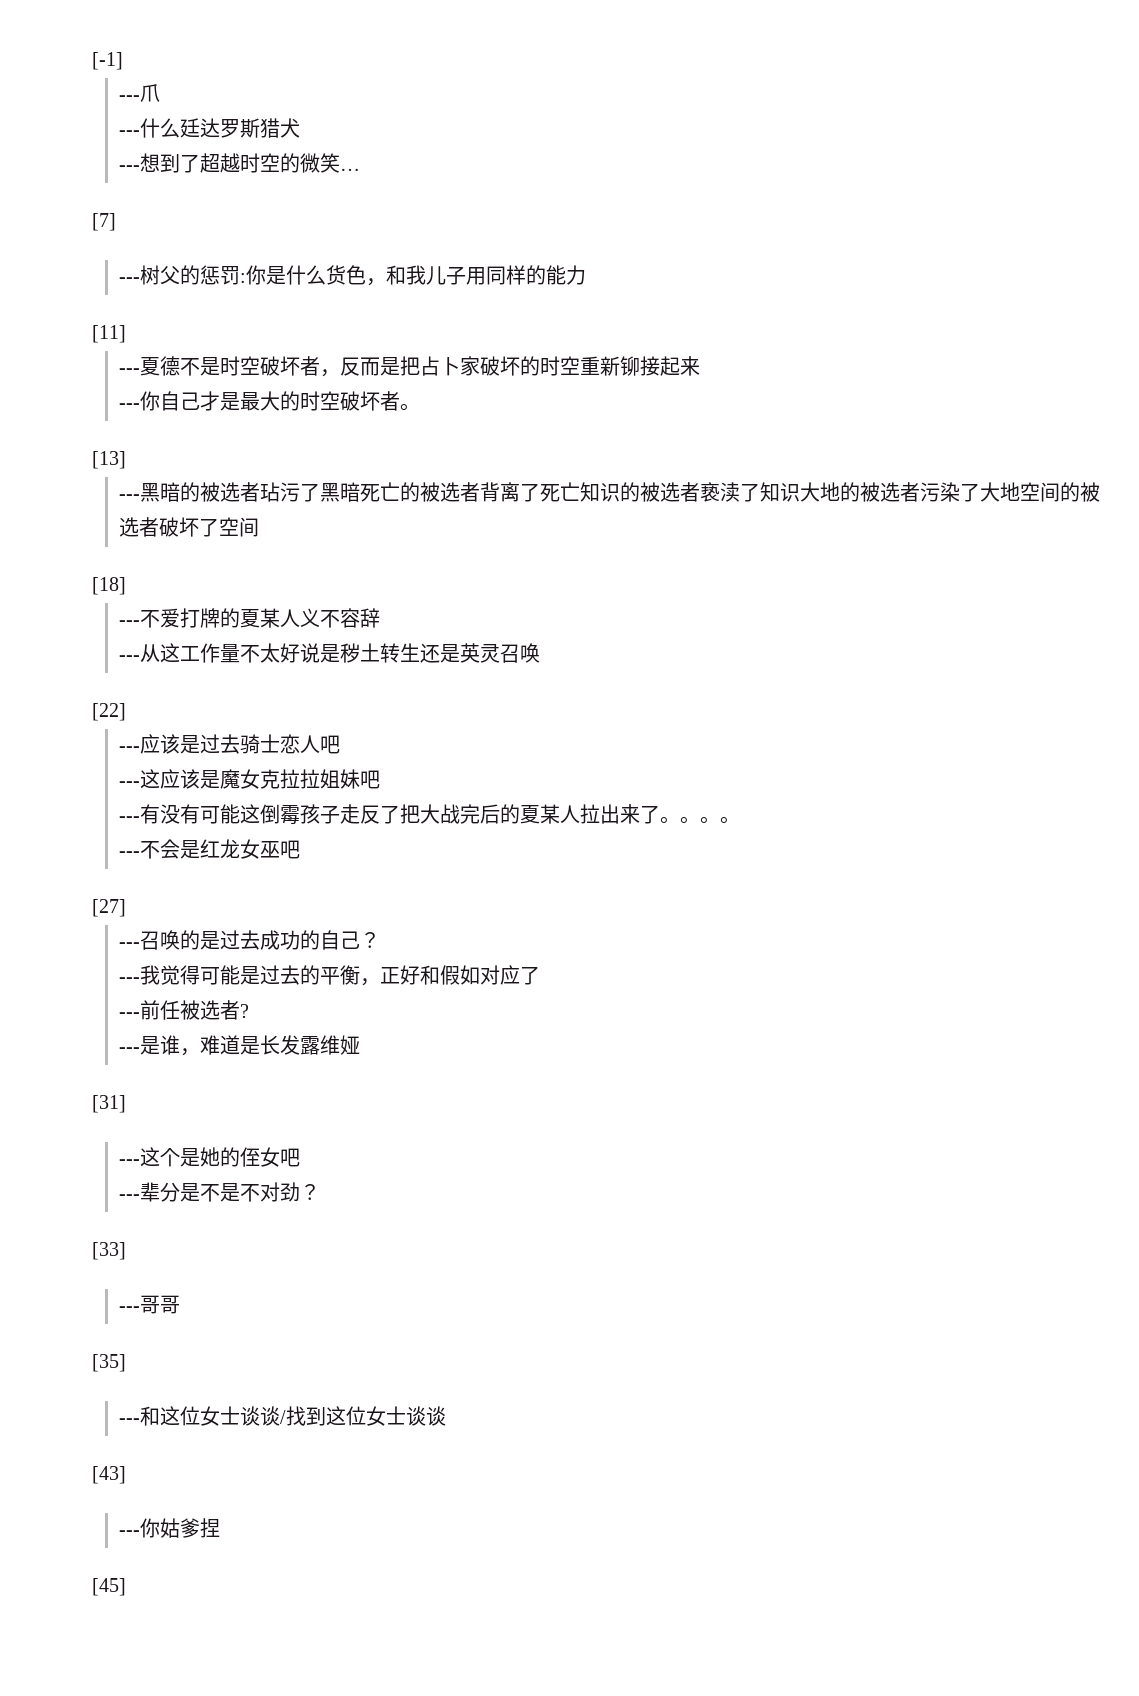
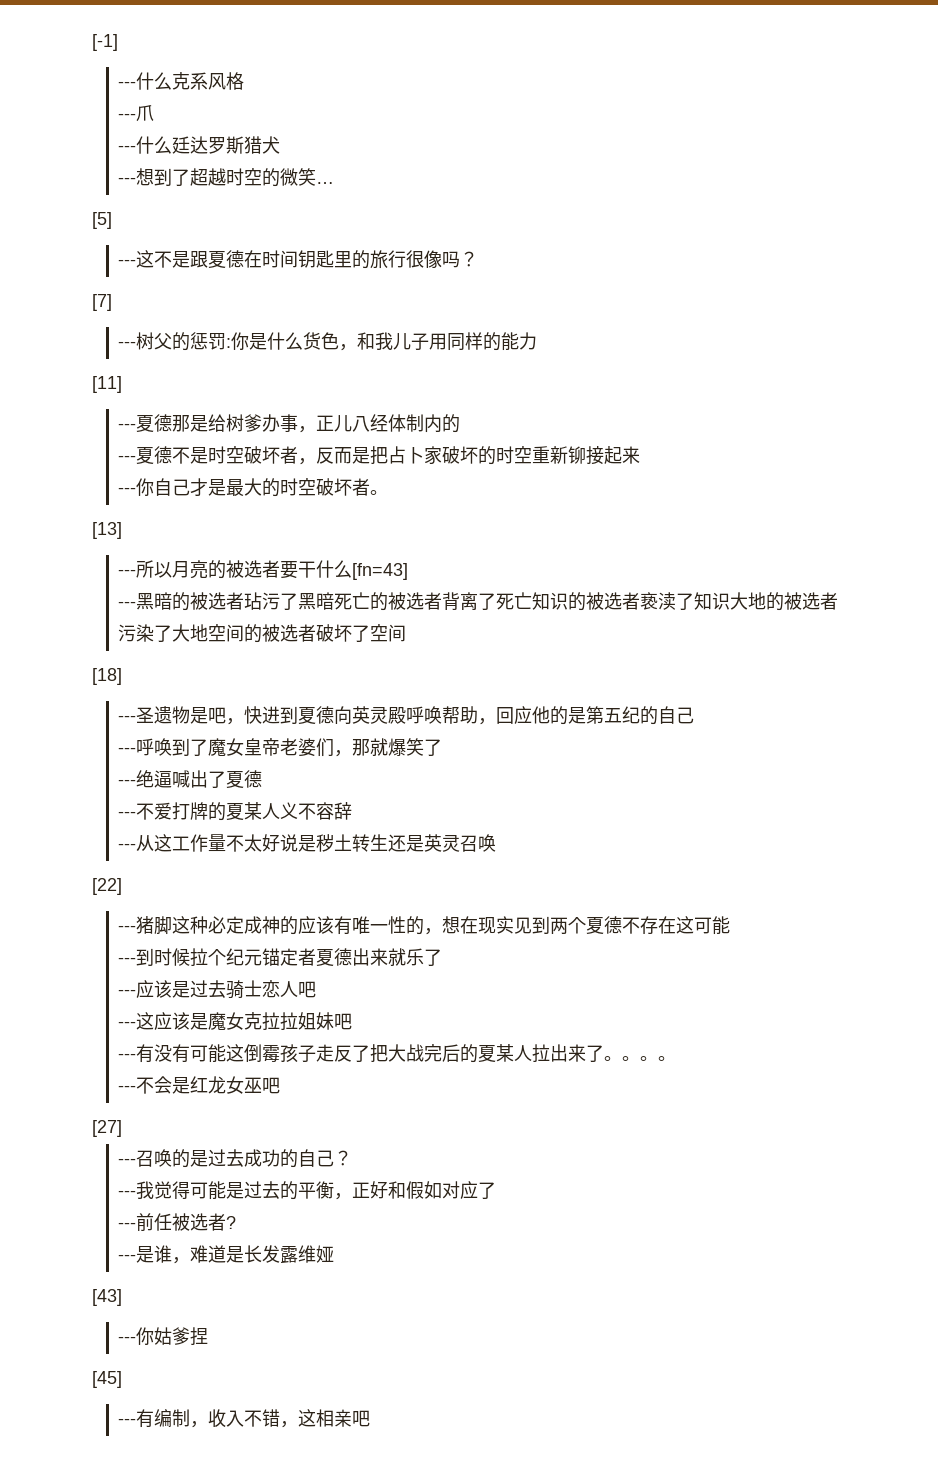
+ ---什么克系风格
+ [5]
+ ---这不是跟夏德在时间钥匙里的旅行很像吗？
+ ---夏德那是给树爹办事，正儿八经体制内的
+ ---所以月亮的被选者要干什么[fn=43]
+ ---圣遗物是吧，快进到夏德向英灵殿呼唤帮助，回应他的是第五纪的自己
+ ---呼唤到了魔女皇帝老婆们，那就爆笑了
+ ---绝逼喊出了夏德
+ ---猪脚这种必定成神的应该有唯一性的，想在现实见到两个夏德不存在这可能
+ ---到时候拉个纪元锚定者夏德出来就乐了
- [31]
- ---这个是她的侄女吧
- ---辈分是不是不对劲？
- [33]
- ---哥哥
- [35]
- ---和这位女士谈谈/找到这位女士谈谈
+ ---有编制，收入不错，这相亲吧

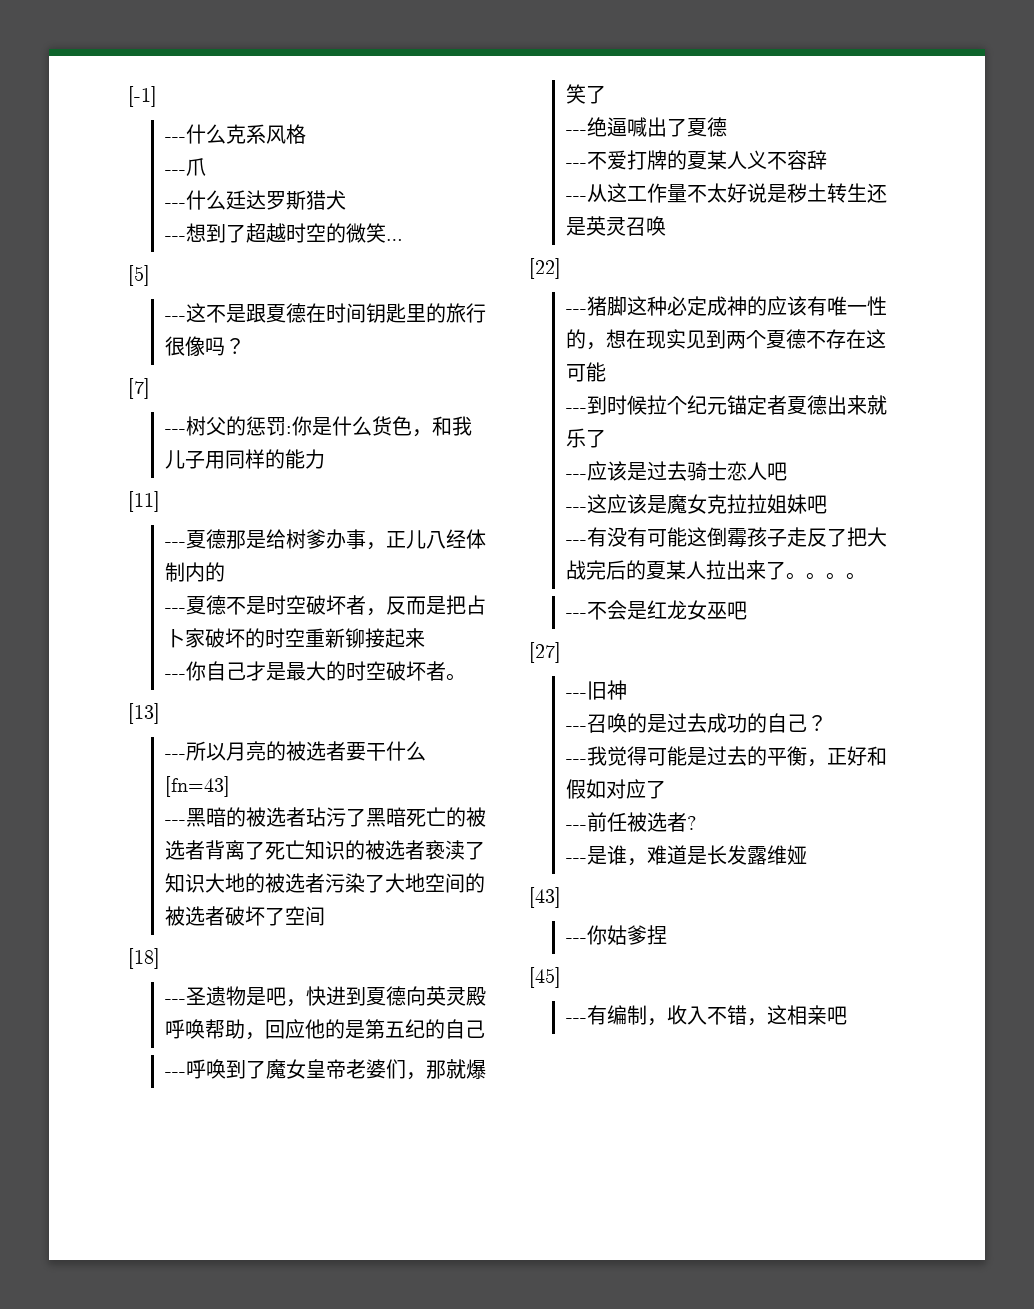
+ ---旧神

